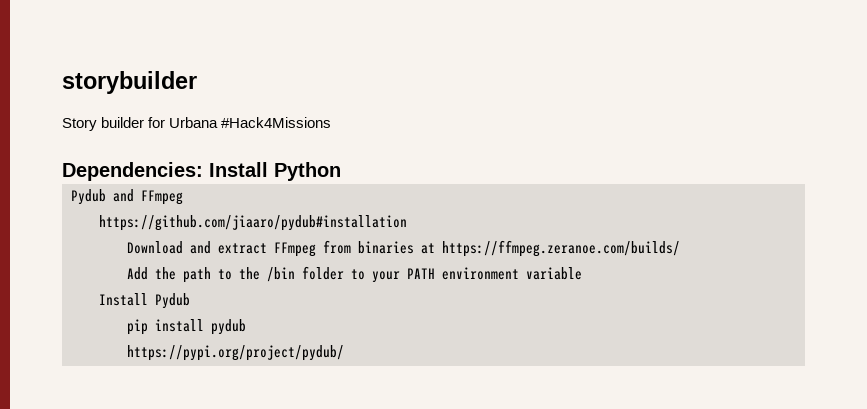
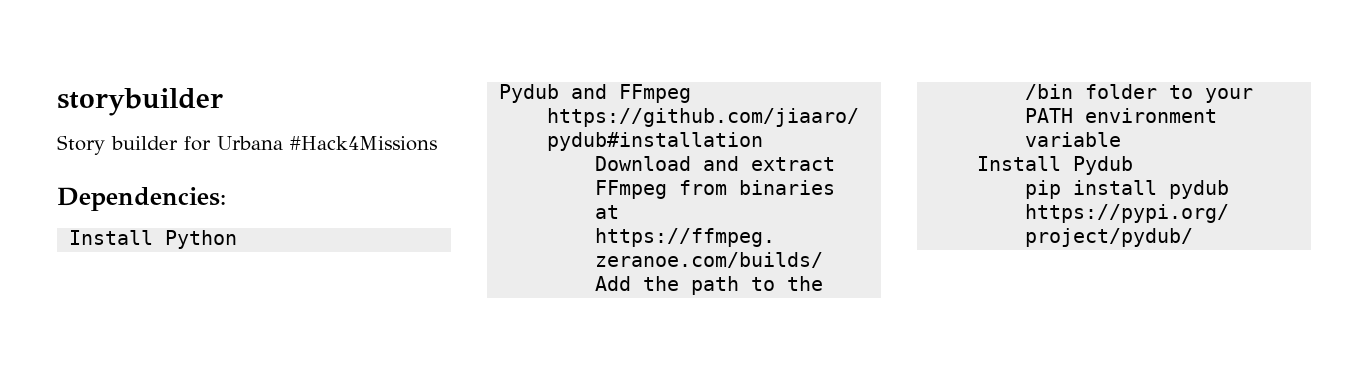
- Dependencies: Install Python
+ Dependencies:
+ Install Python

